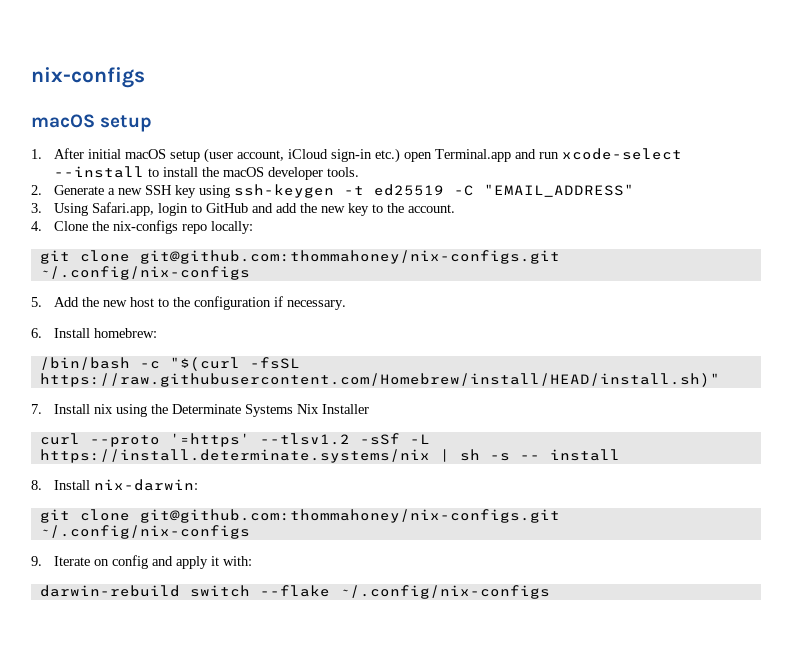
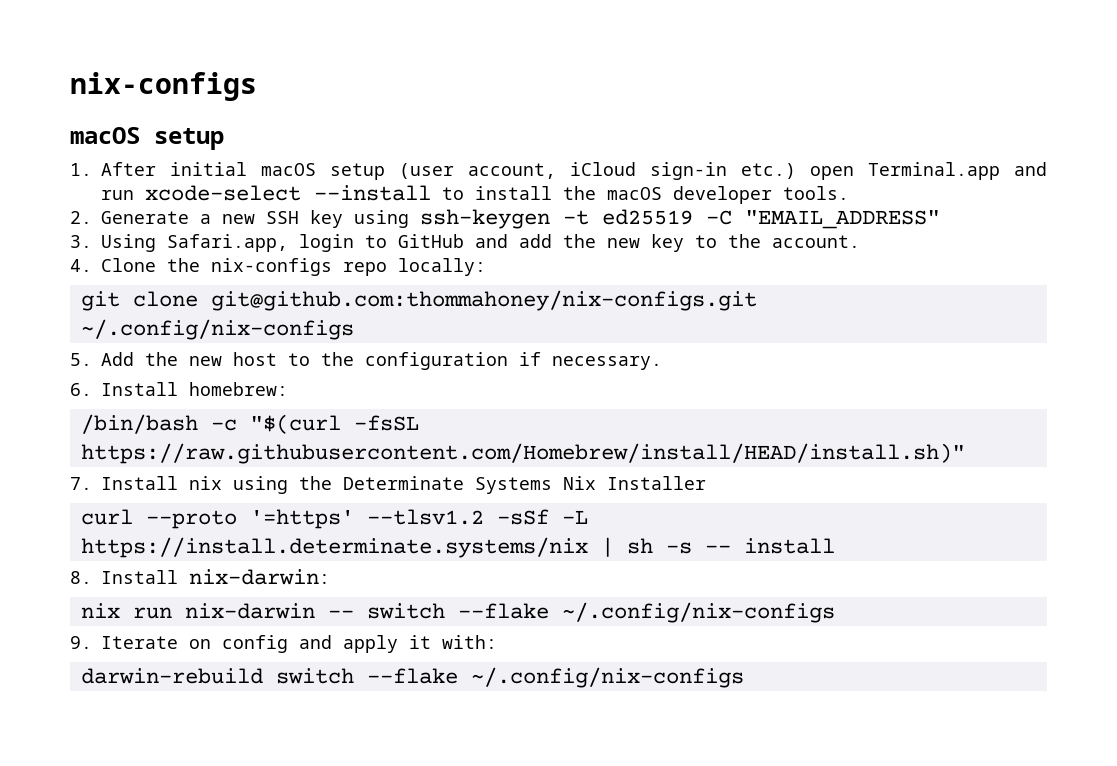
  8. Install nix-darwin:
- git clone git@github.com:thommahoney/nix-configs.git ~/.config/nix-configs
+ nix run nix-darwin -- switch --flake ~/.config/nix-configs

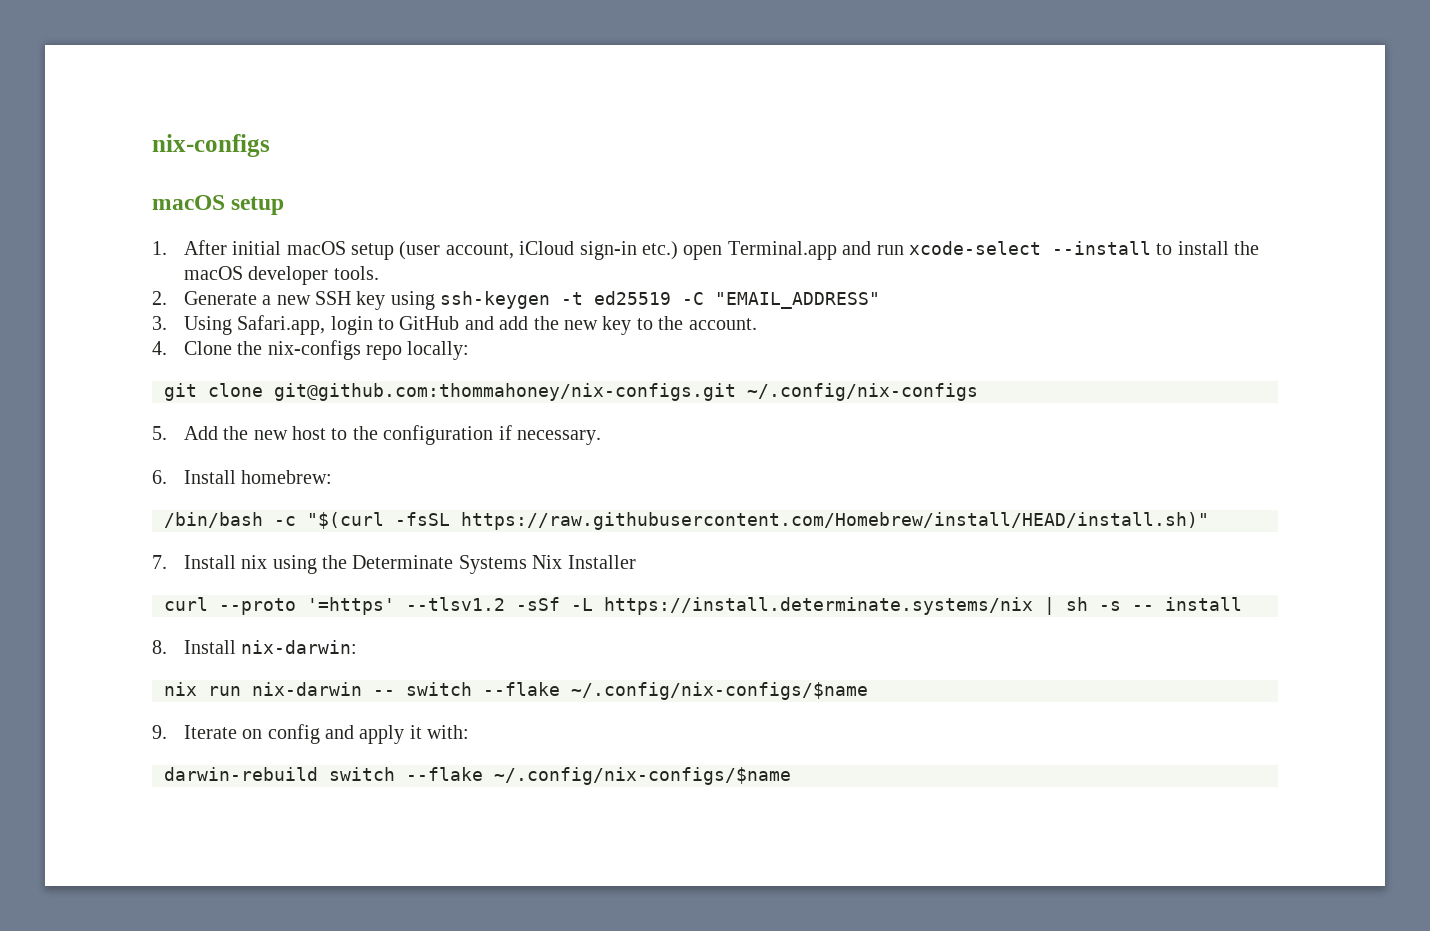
- nix run nix-darwin -- switch --flake ~/.config/nix-configs
+ nix run nix-darwin -- switch --flake ~/.config/nix-configs/$name
- darwin-rebuild switch --flake ~/.config/nix-configs
+ darwin-rebuild switch --flake ~/.config/nix-configs/$name

